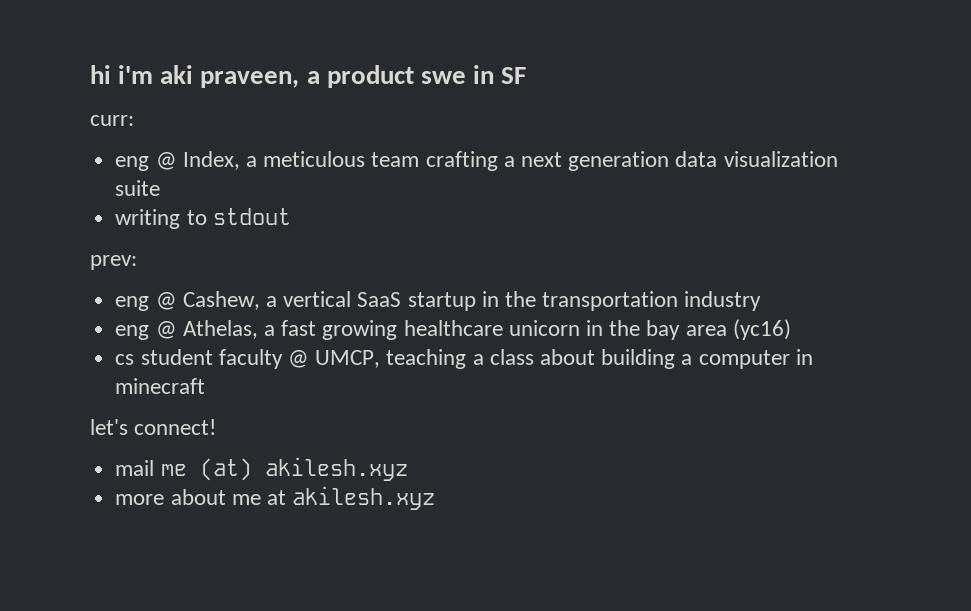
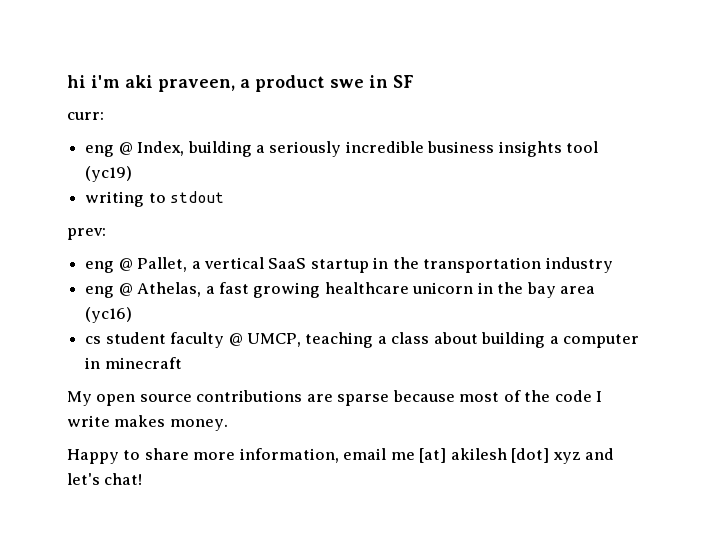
- eng @ Index, a meticulous team crafting a next generation data visualization suite
+ eng @ Index, building a seriously incredible business insights tool (yc19)
- eng @ Cashew, a vertical SaaS startup in the transportation industry
+ eng @ Pallet, a vertical SaaS startup in the transportation industry
- let's connect!
- mail me (at) akilesh.xyz
- more about me at akilesh.xyz
+ My open source contributions are sparse because most of the code I write makes money.
+ Happy to share more information, email me [at] akilesh [dot] xyz and let's chat!

